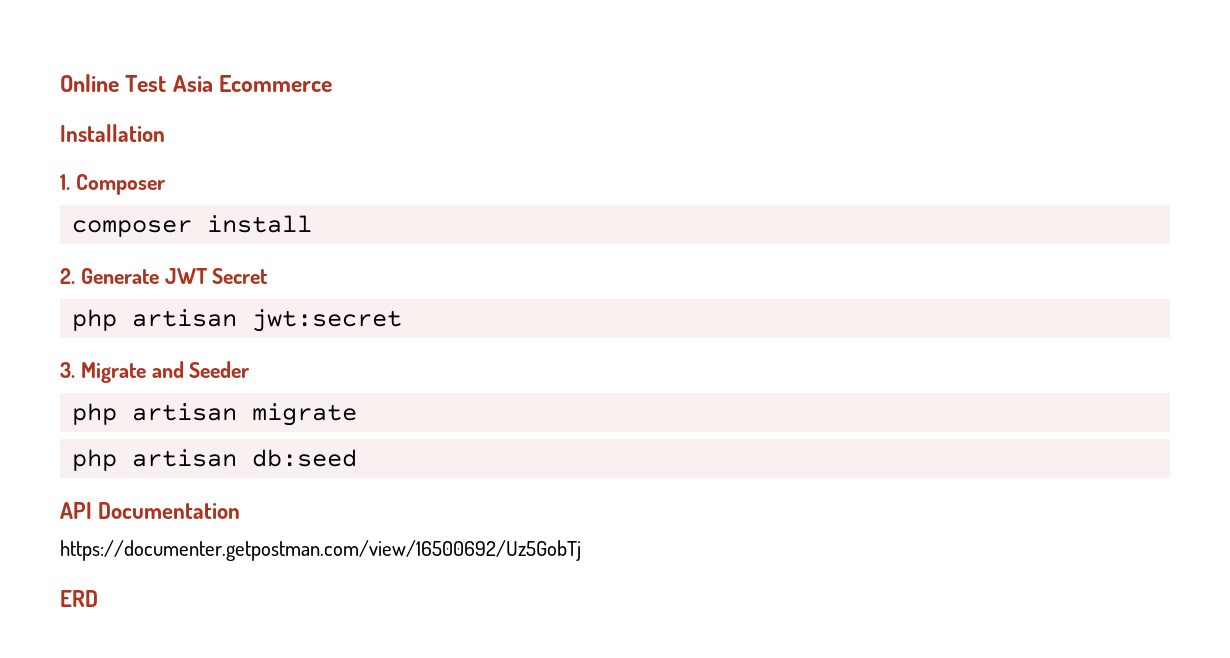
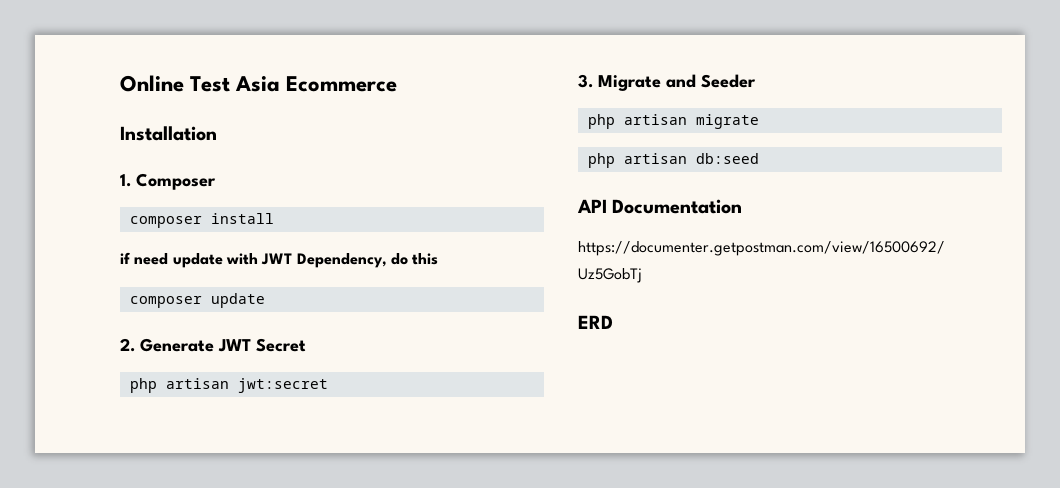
+ if need update with JWT Dependency, do this
+ composer update

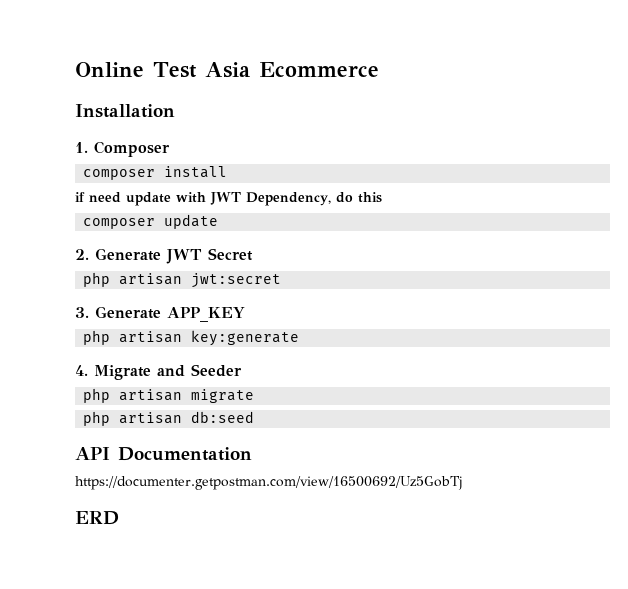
- 3. Migrate and Seeder
+ 3. Generate APP_KEY
+ php artisan key:generate
+ 4. Migrate and Seeder

